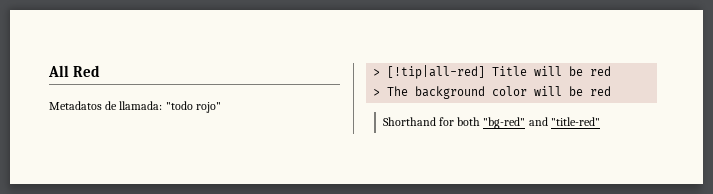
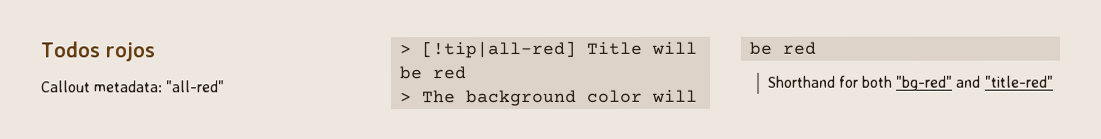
- All Red
- Metadatos de llamada: "todo rojo"
+ Todos rojos
+ Callout metadata: "all-red"

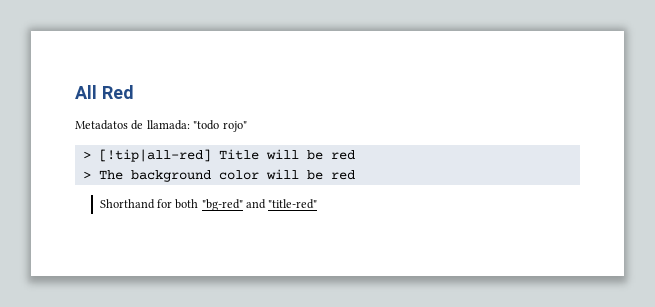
- Todos rojos
- Callout metadata: "all-red"
+ All Red
+ Metadatos de llamada: "todo rojo"

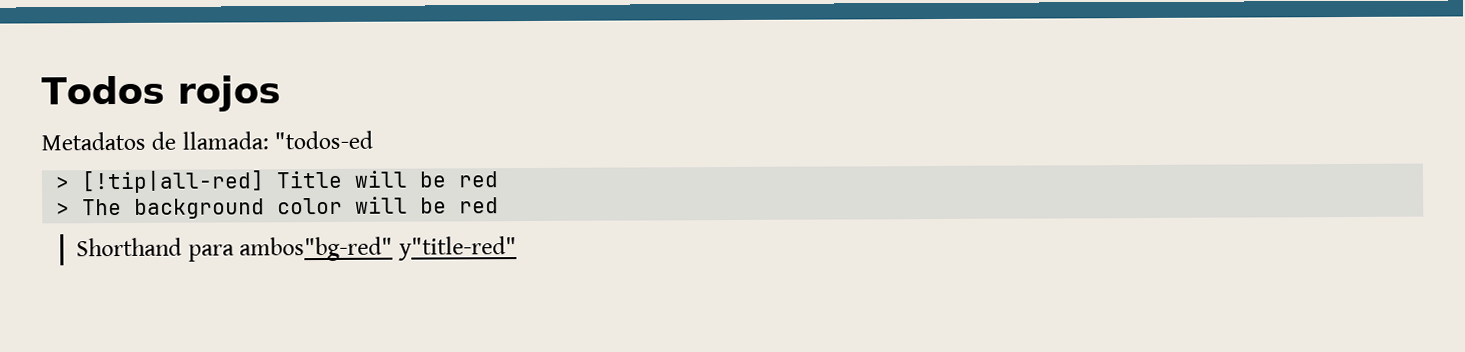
- All Red
+ Todos rojos
- Metadatos de llamada: "todo rojo"
+ Metadatos de llamada: "todos-ed
- Shorthand for both "bg-red" and "title-red"
+ Shorthand para ambos"bg-red" y"title-red"

